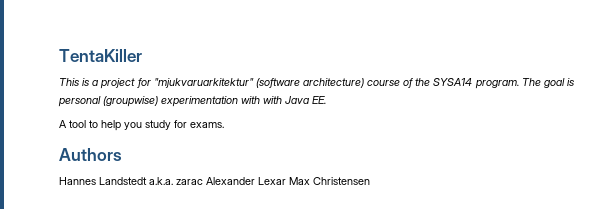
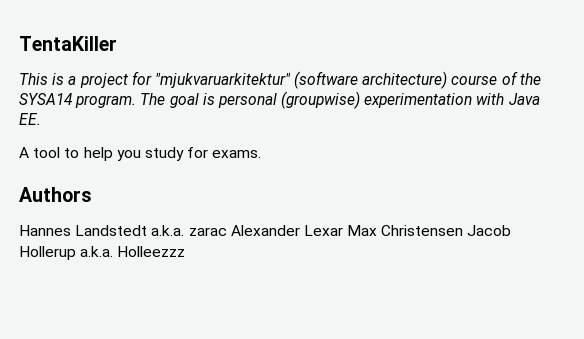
- The goal is personal (groupwise) experimentation with with Java EE.
+ The goal is personal (groupwise) experimentation with Java EE.
- Hannes Landstedt a.k.a. zarac Alexander Lexar Max Christensen
+ Hannes Landstedt a.k.a. zarac Alexander Lexar Max Christensen Jacob Hollerup a.k.a. Holleezzz

